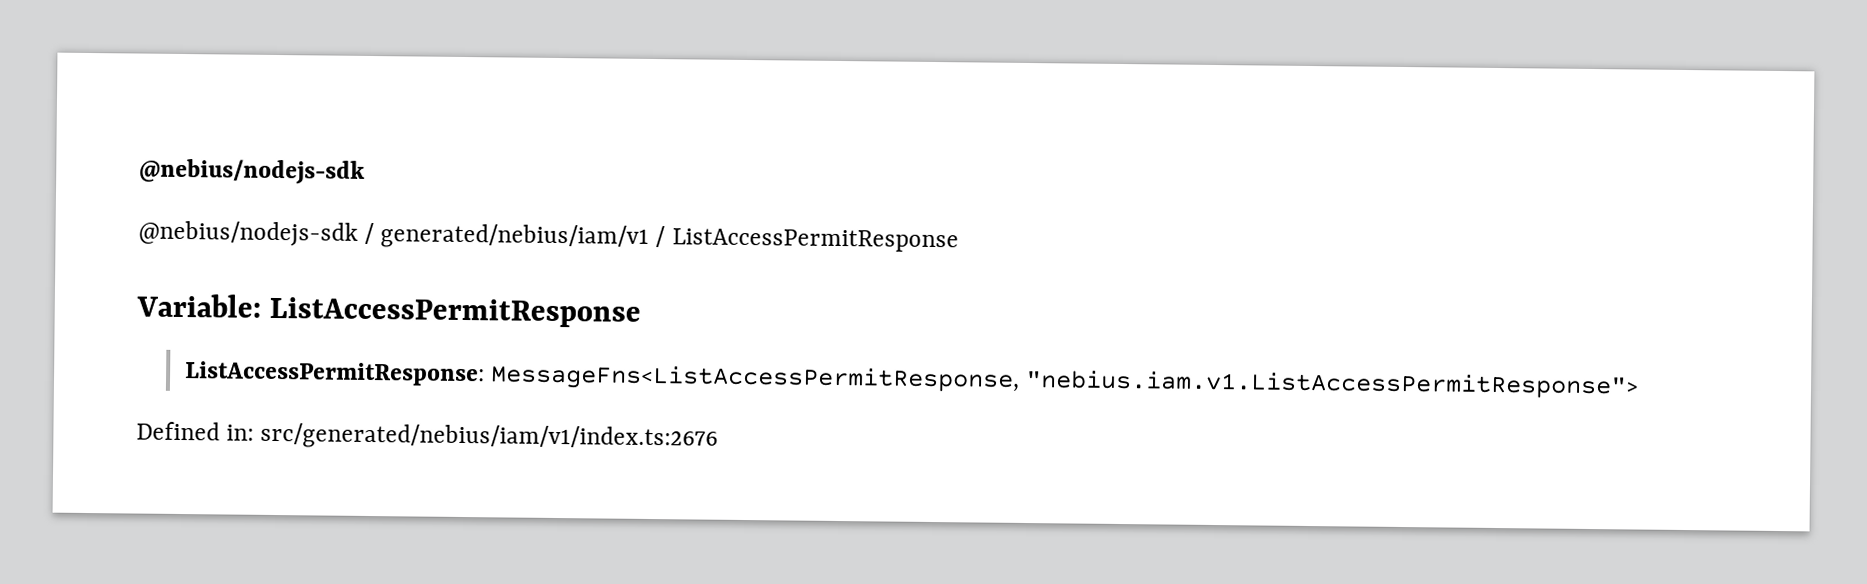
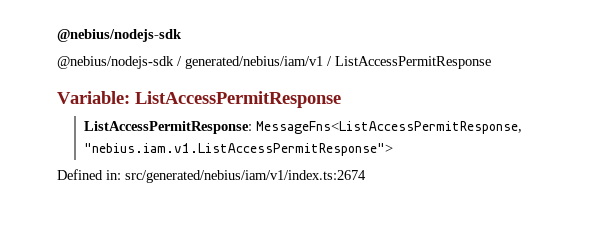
- Defined in: src/generated/nebius/iam/v1/index.ts:2676
+ Defined in: src/generated/nebius/iam/v1/index.ts:2674

